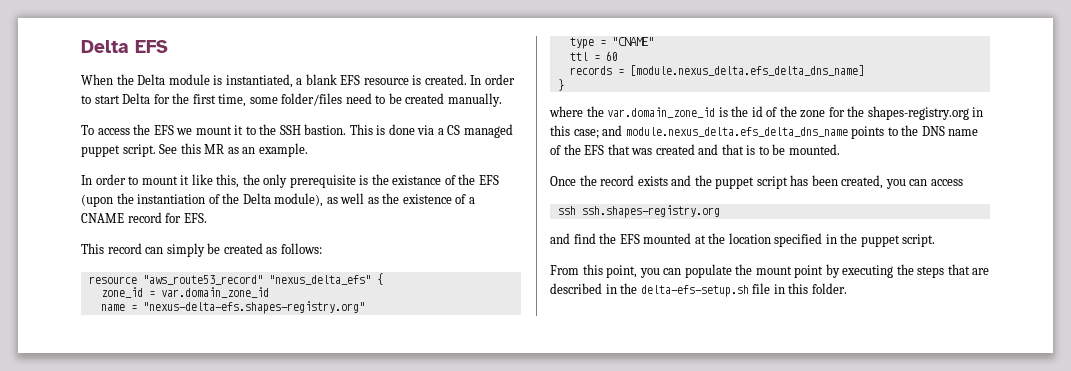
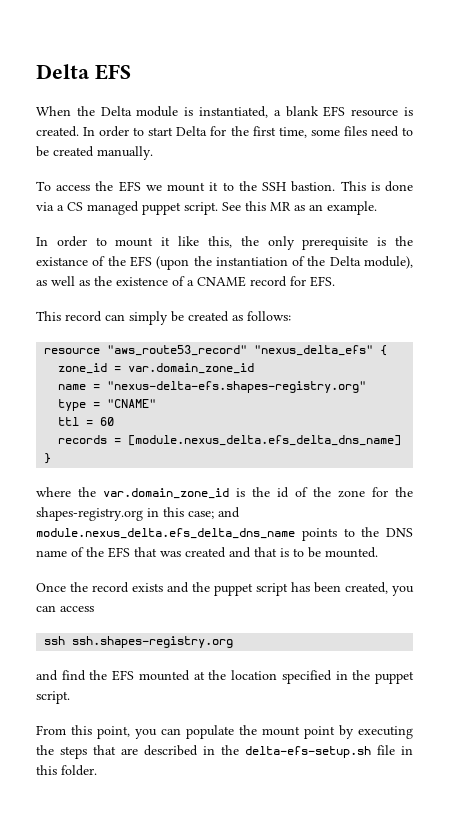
- In order to start Delta for the first time, some folder/files need to be created manually.
+ In order to start Delta for the first time, some files need to be created manually.

